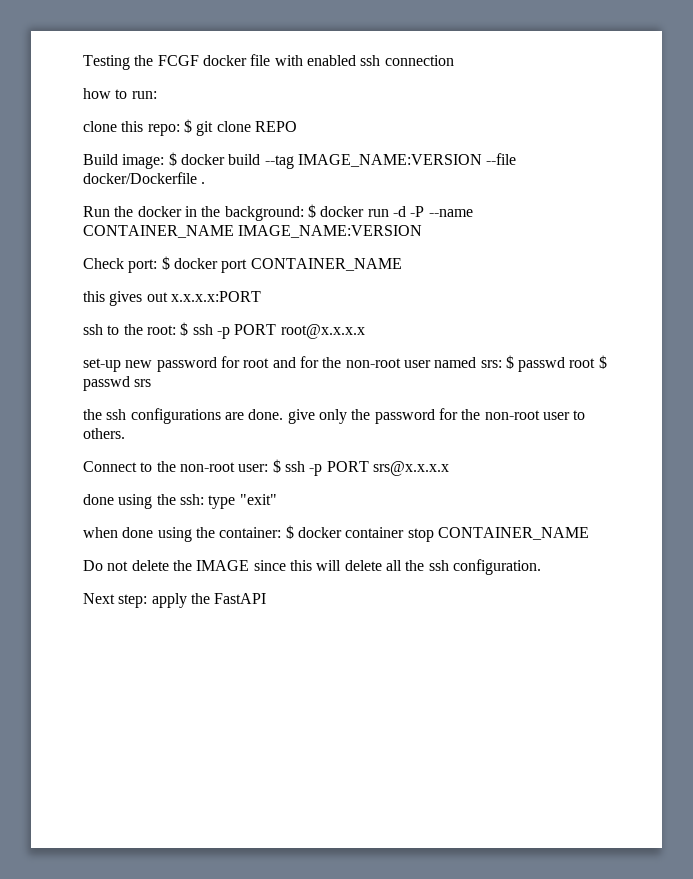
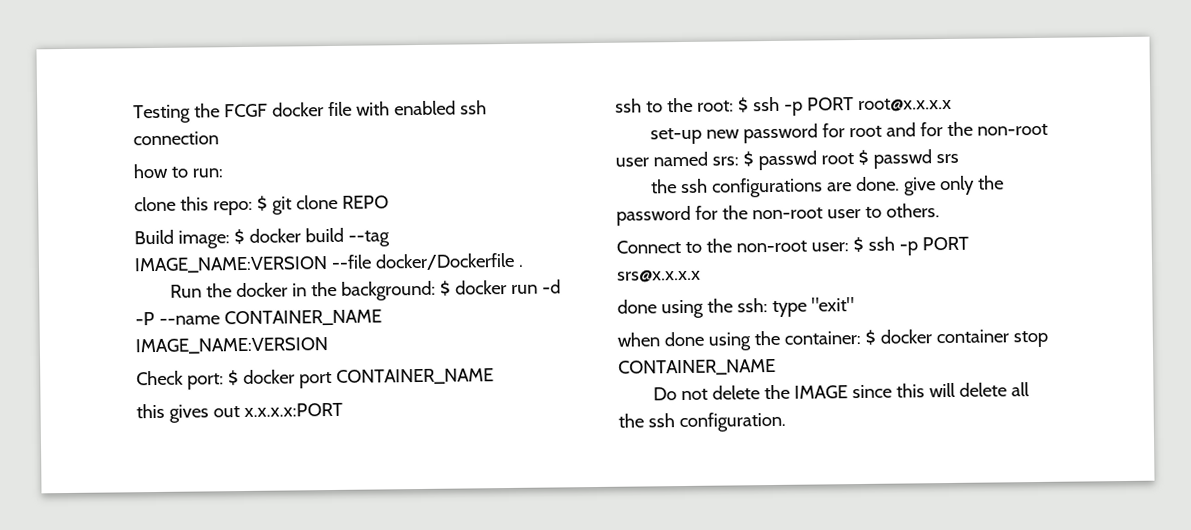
- Next step: apply the FastAPI

